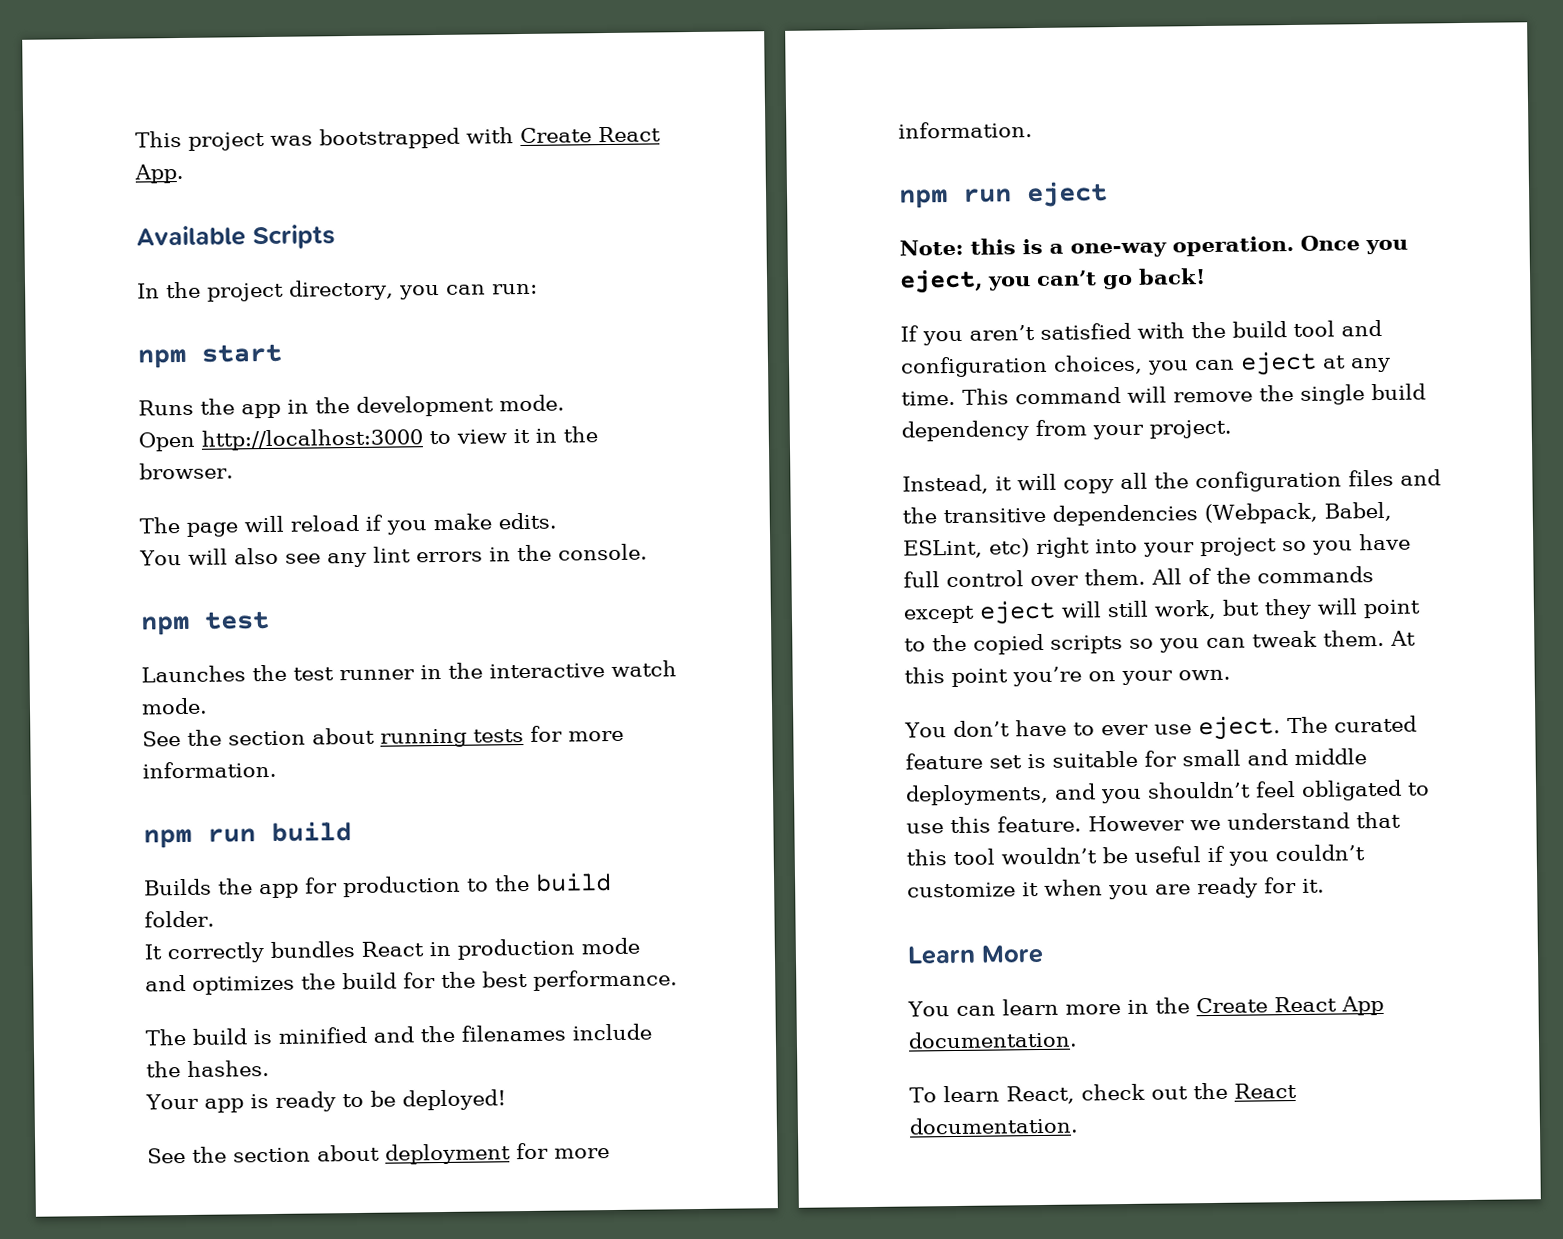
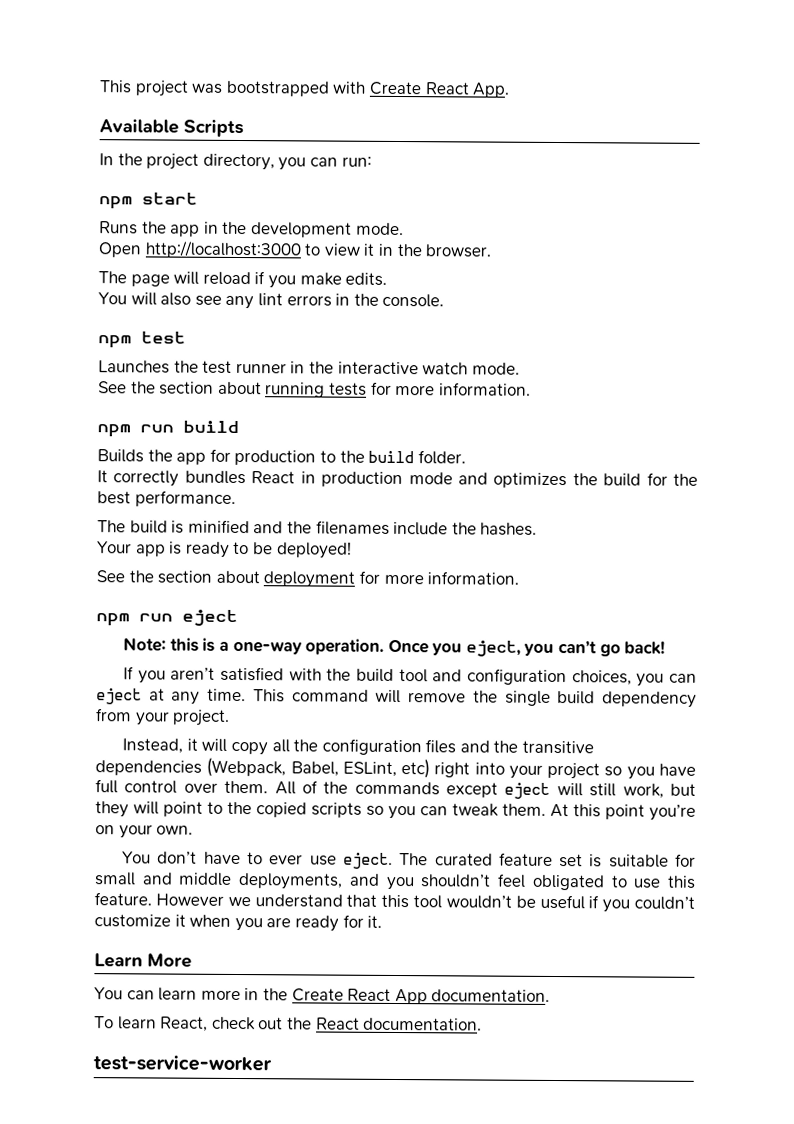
+ test-service-worker

